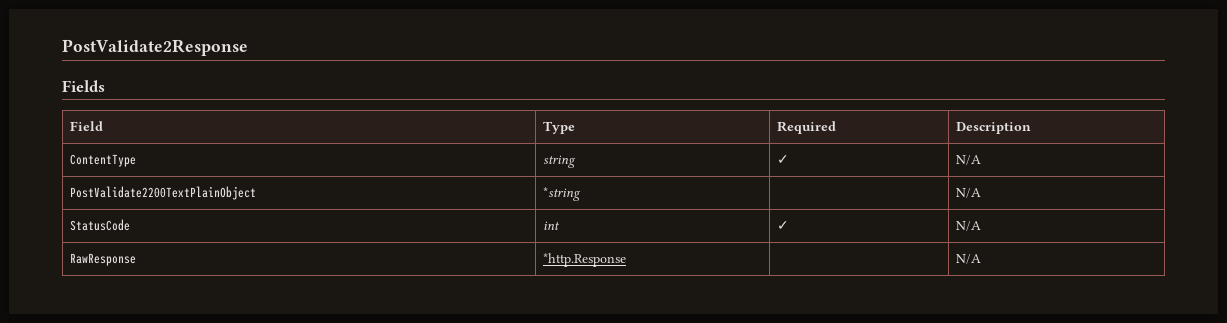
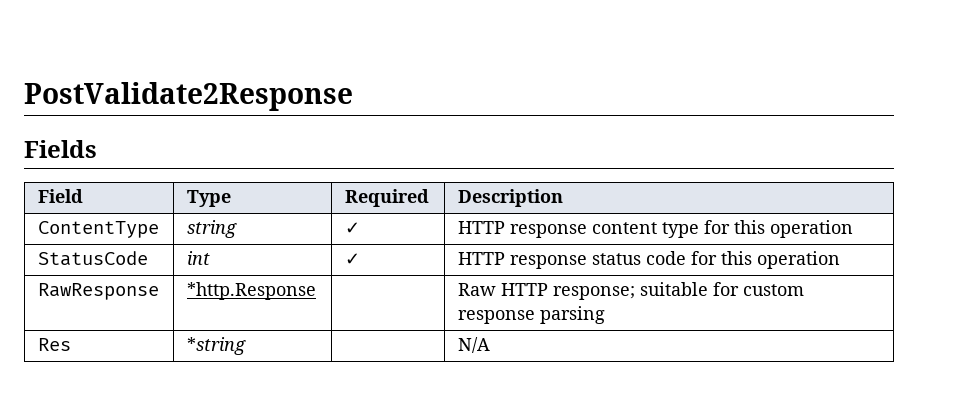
- ContentType | string | ✓ | N/A
- PostValidate2200TextPlainObject | *string | | N/A
- StatusCode | int | ✓ | N/A
- RawResponse | *http.Response | | N/A
+ ContentType | string | ✓ | HTTP response content type for this operation
+ StatusCode | int | ✓ | HTTP response status code for this operation
+ RawResponse | *http.Response | | Raw HTTP response; suitable for custom response parsing
+ Res | *string | | N/A

